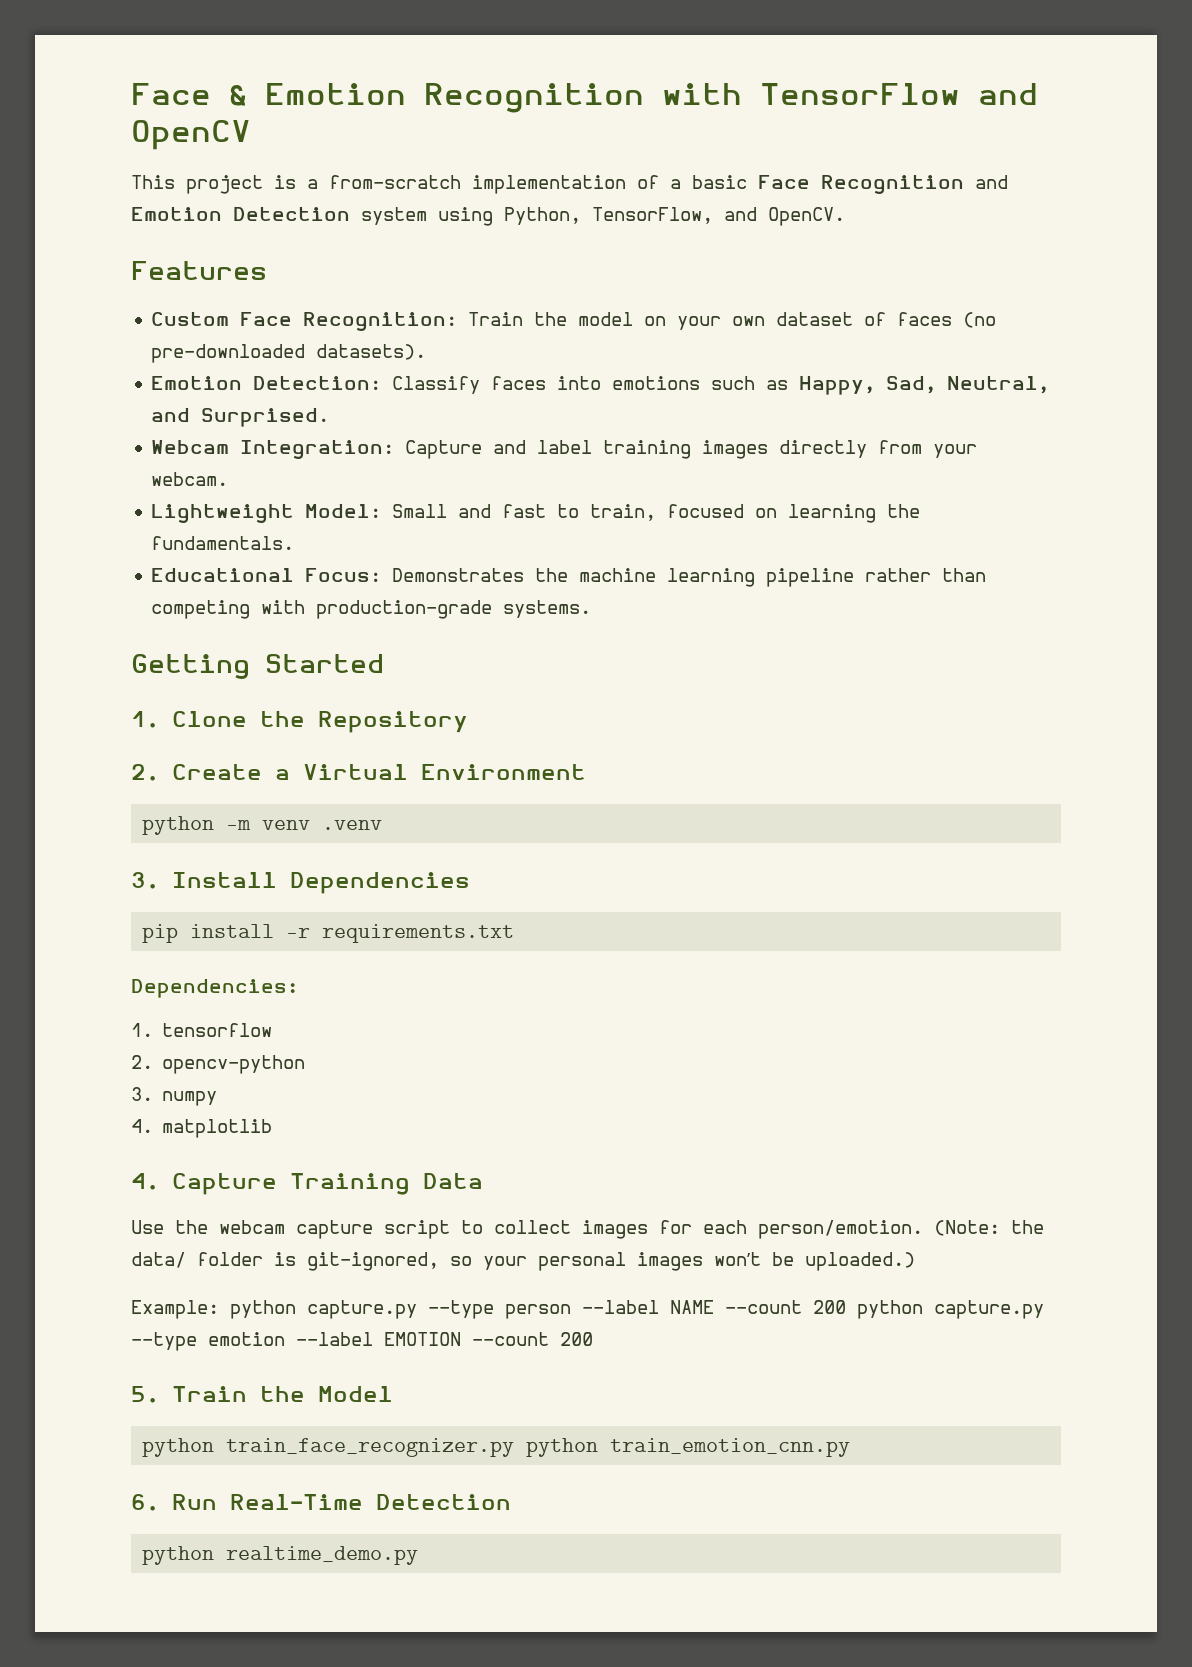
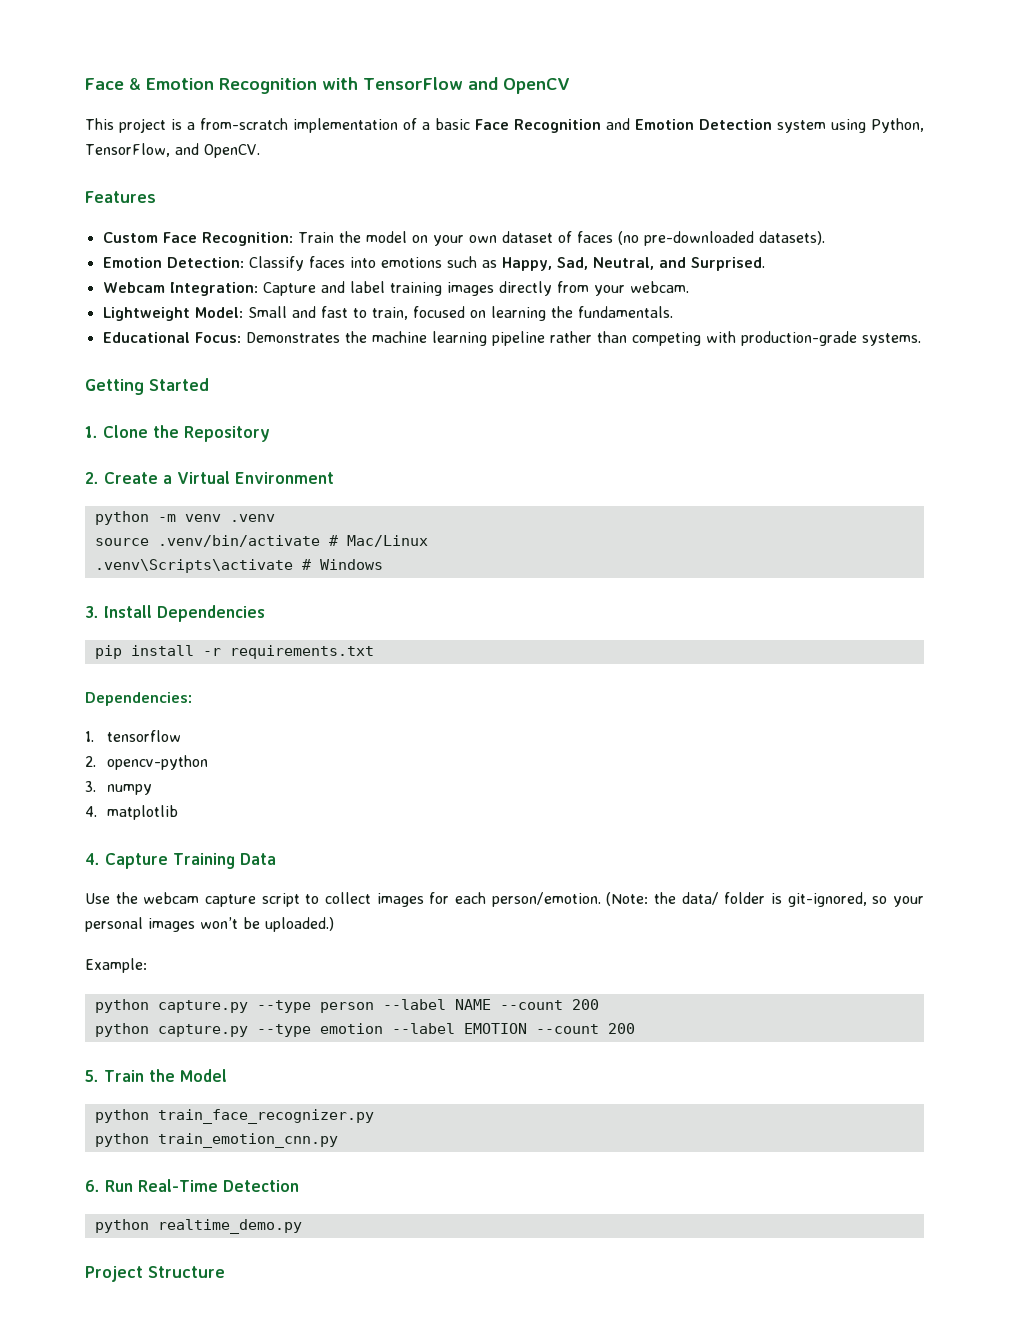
+ source .venv/bin/activate # Mac/Linux
+ .venv\Scripts\activate # Windows
- Example: python capture.py --type person --label NAME --count 200 python capture.py --type emotion --label EMOTION --count 200
+ Example:
+ python capture.py --type person --label NAME --count 200
+ python capture.py --type emotion --label EMOTION --count 200
- python train_face_recognizer.py python train_emotion_cnn.py
+ python train_face_recognizer.py
+ python train_emotion_cnn.py
+ Project Structure

